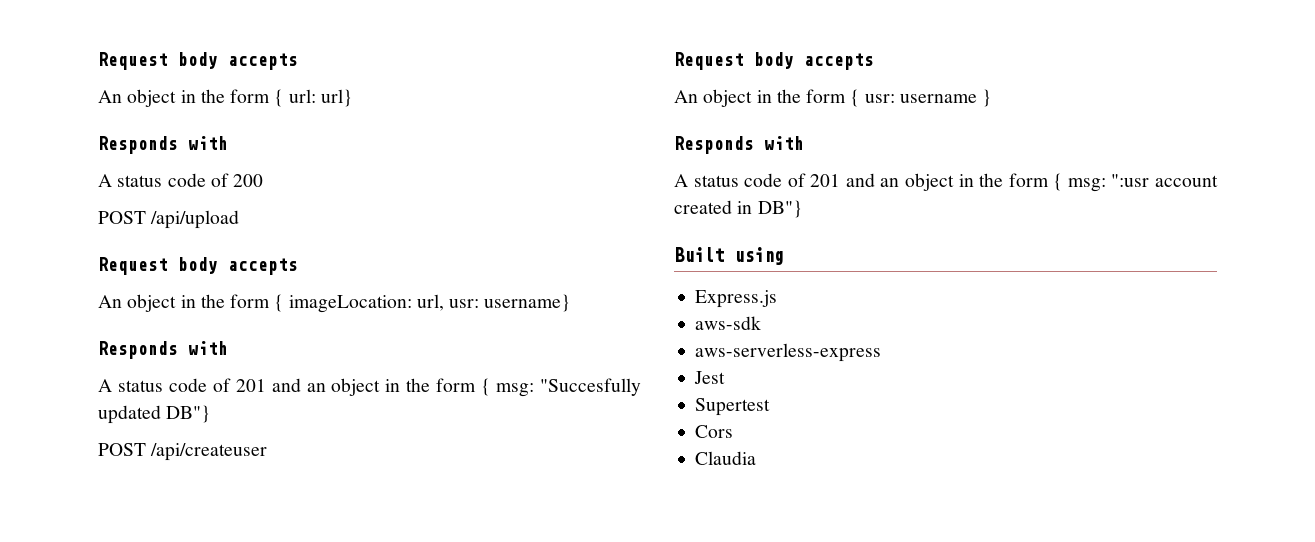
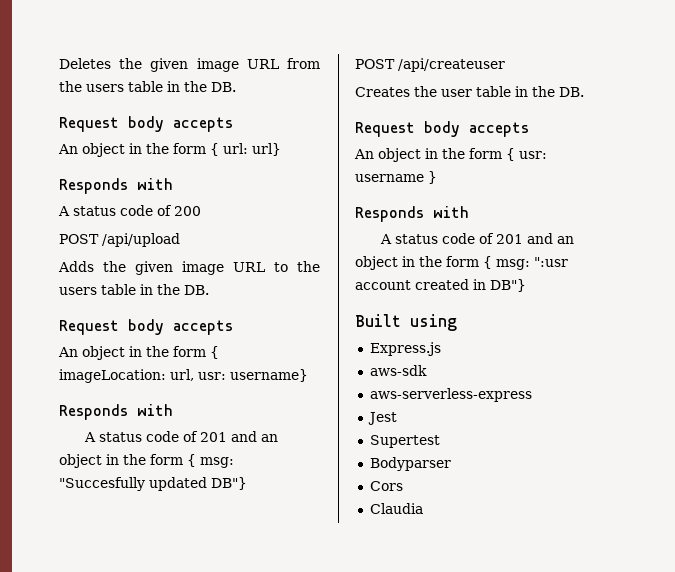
+ Deletes the given image URL from the users table in the DB.
+ Adds the given image URL to the users table in the DB.
+ Creates the user table in the DB.
+ Bodyparser

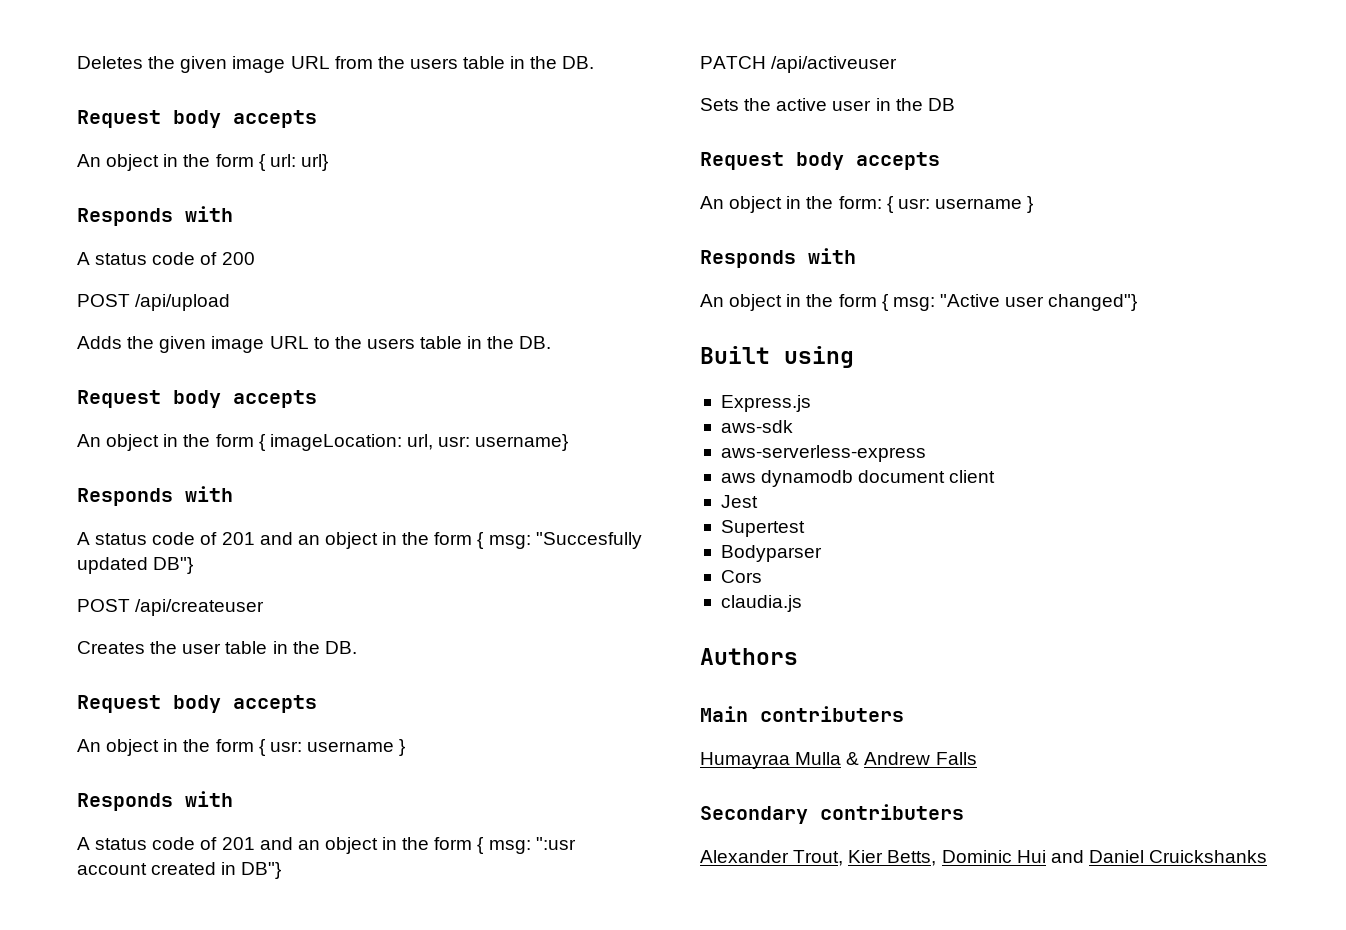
+ PATCH /api/activeuser
+ Sets the active user in the DB
+ Request body accepts
+ An object in the form: { usr: username }
+ Responds with
+ An object in the form { msg: "Active user changed"}
+ aws dynamodb document client
- Claudia
+ claudia.js
+ Authors
+ Main contributers
+ Humayraa Mulla & Andrew Falls
+ Secondary contributers
+ Alexander Trout, Kier Betts, Dominic Hui and Daniel Cruickshanks

